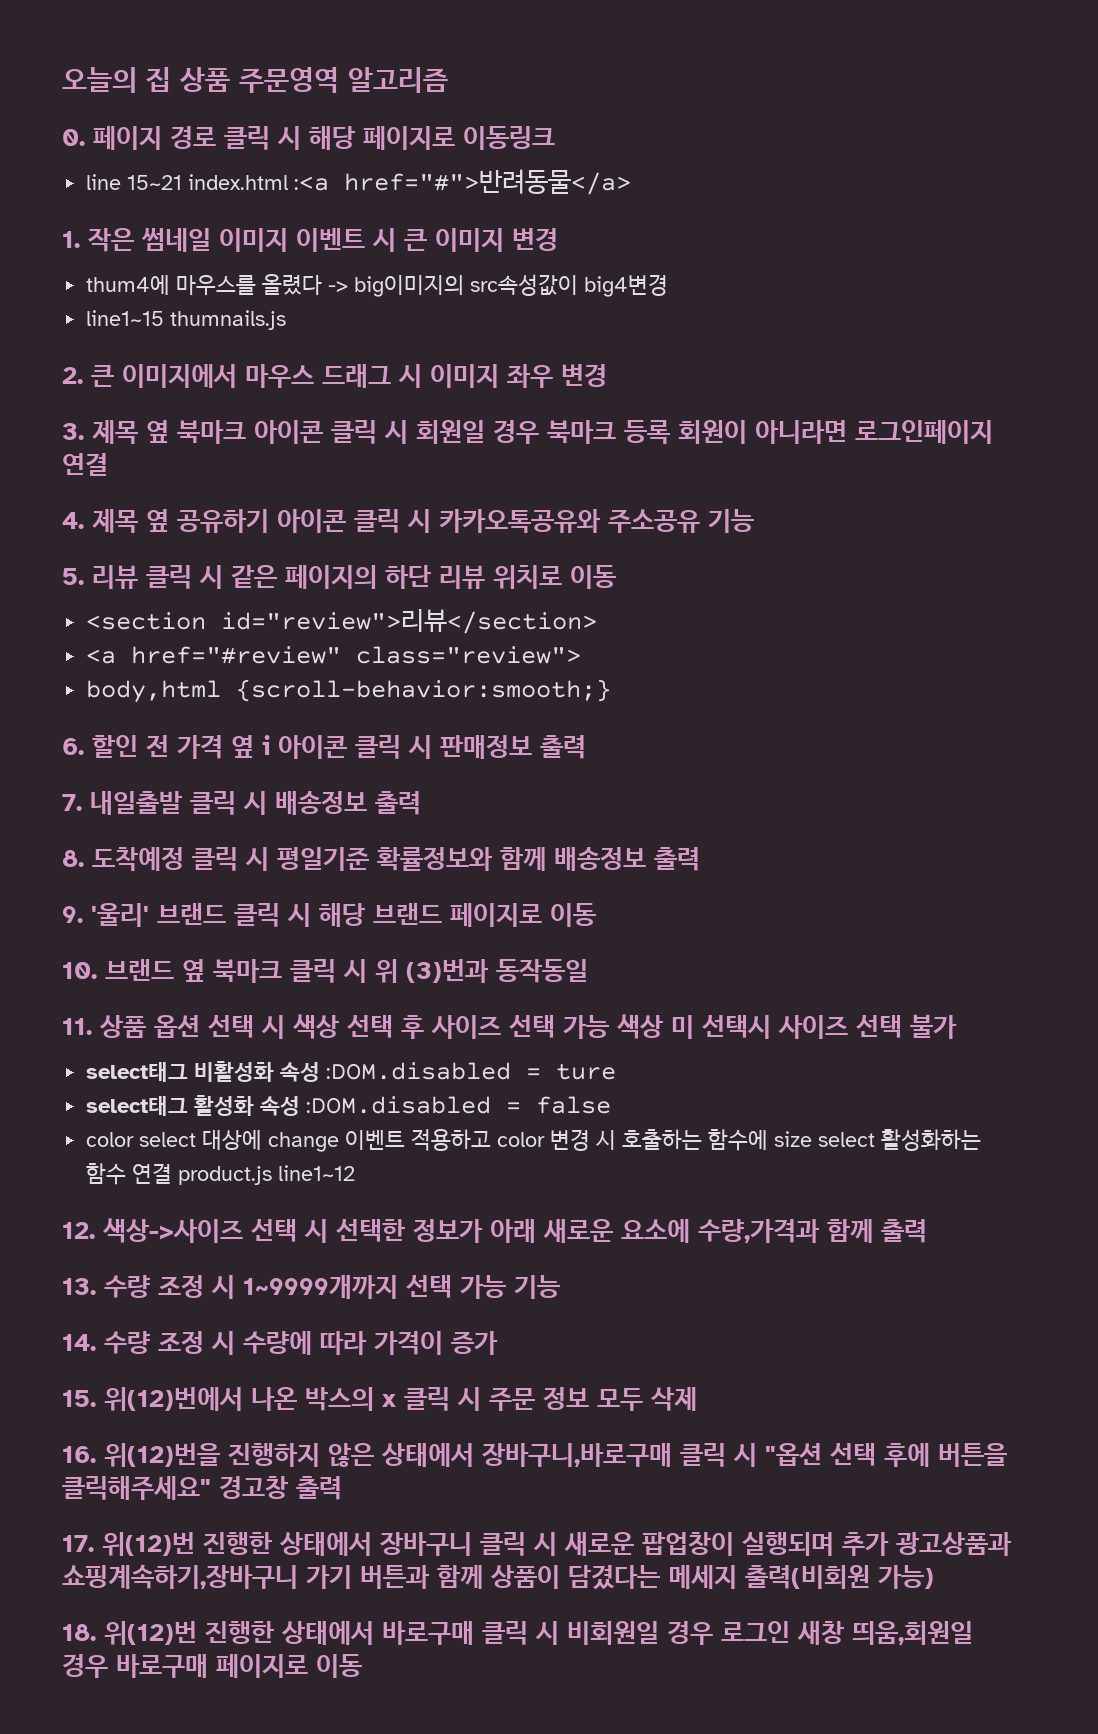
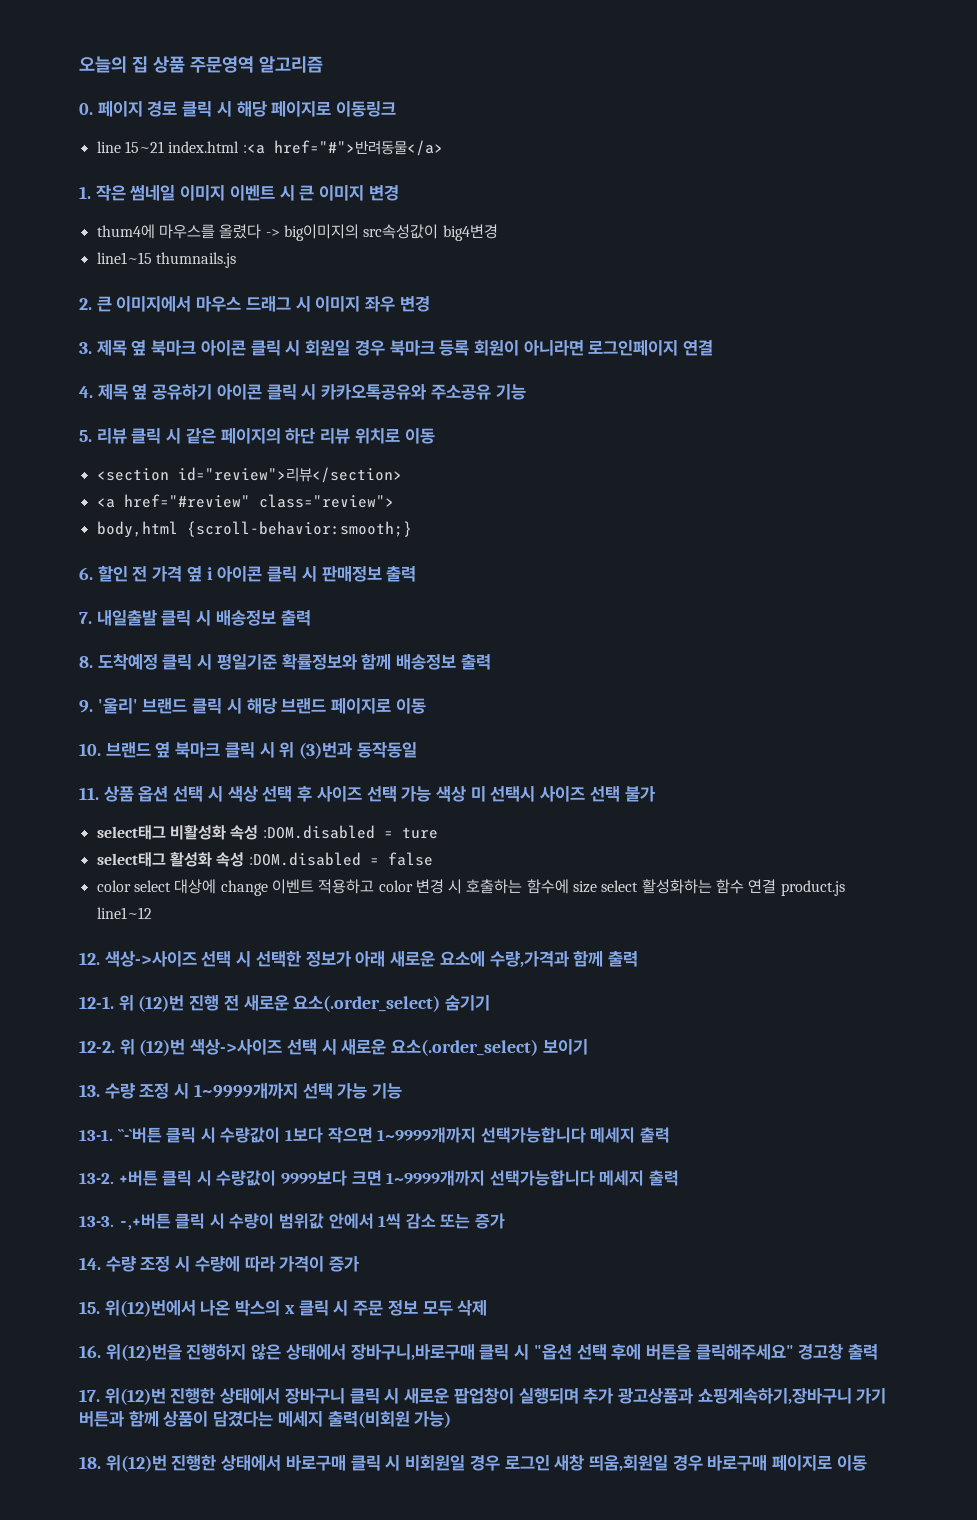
+ 12-1. 위 (12)번 진행 전 새로운 요소(.order_select) 숨기기
+ 12-2. 위 (12)번 색상->사이즈 선택 시 새로운 요소(.order_select) 보이기
+ 13-1. ``-`버튼 클릭 시 수량값이 1보다 작으면 1~9999개까지 선택가능합니다 메세지 출력
+ 13-2. +버튼 클릭 시 수량값이 9999보다 크면 1~9999개까지 선택가능합니다 메세지 출력
+ 13-3. -,+버튼 클릭 시 수량이 범위값 안에서 1씩 감소 또는 증가

